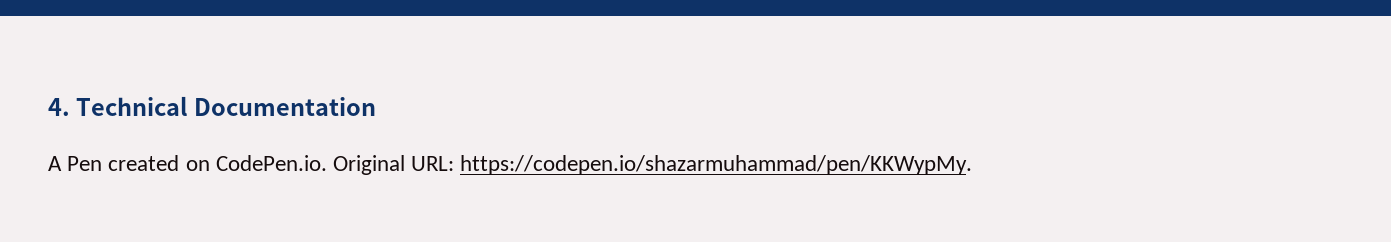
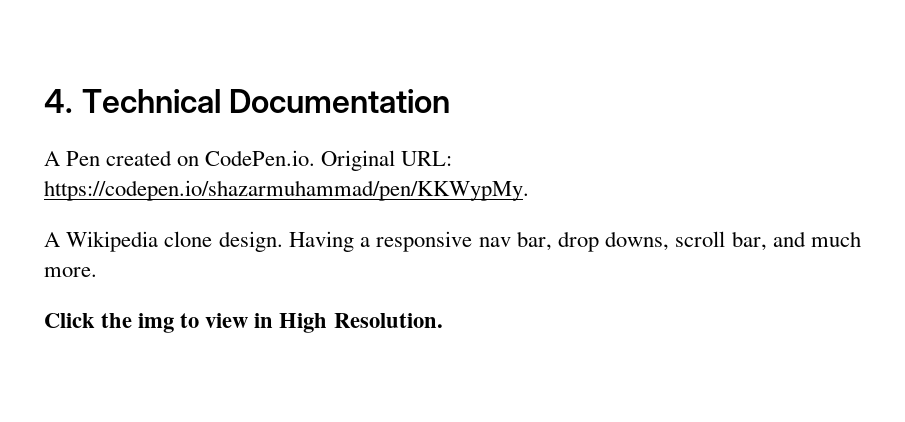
+ A Wikipedia clone design. Having a responsive nav bar, drop downs, scroll bar, and much more.
+ Click the img to view in High Resolution.

